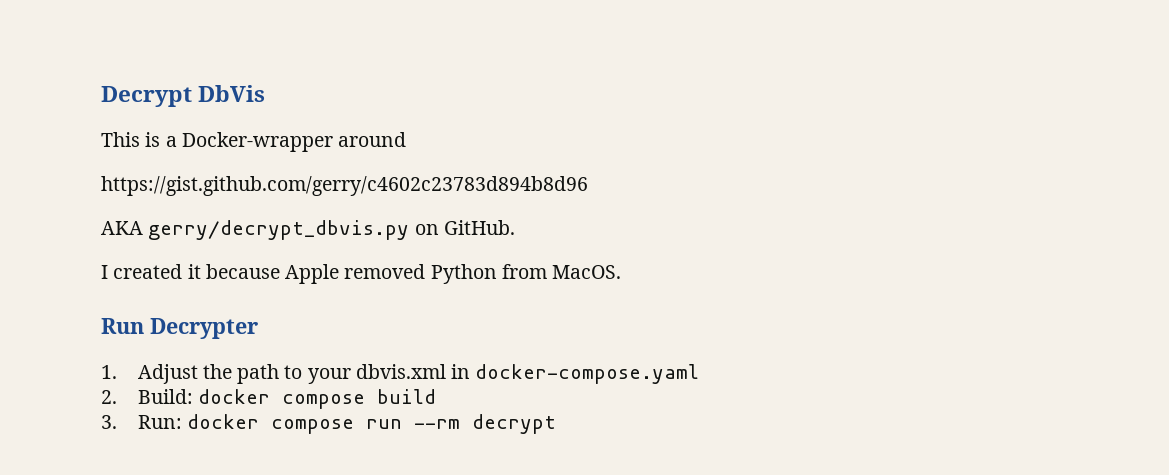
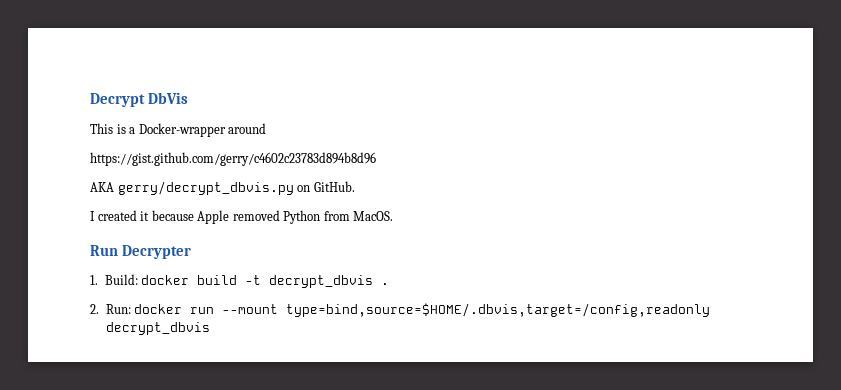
- 1. Adjust the path to your dbvis.xml in docker-compose.yaml
- 2. Build: docker compose build
- 3. Run: docker compose run --rm decrypt
+ 1. Build: docker build -t decrypt_dbvis .
+ 2. Run: docker run --mount type=bind,source=$HOME/.dbvis,target=/config,readonly decrypt_dbvis

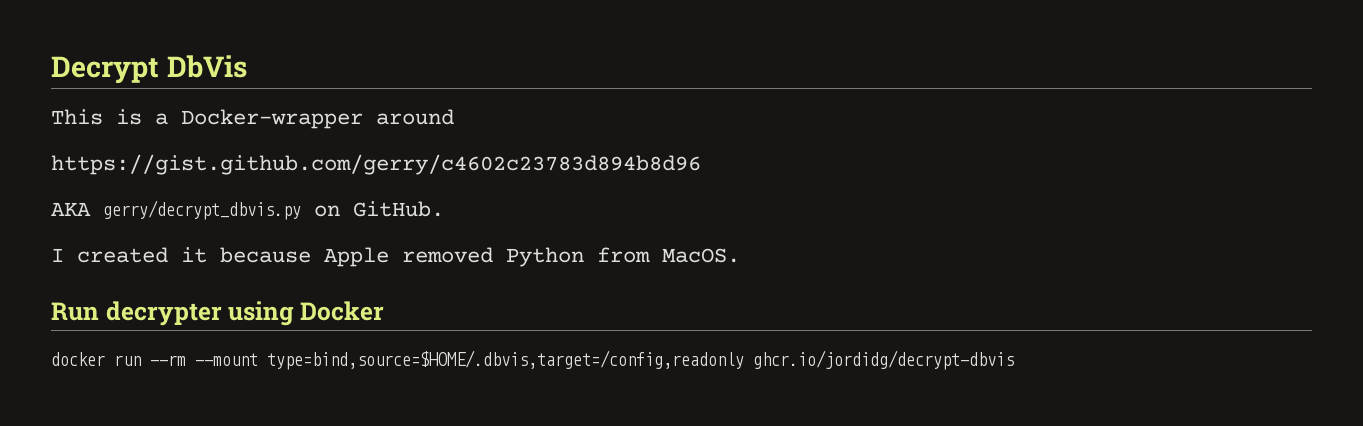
- Run Decrypter
- 1. Build: docker build -t decrypt_dbvis .
- 2. Run: docker run --mount type=bind,source=$HOME/.dbvis,target=/config,readonly decrypt_dbvis
+ Run decrypter using Docker
+ docker run --rm --mount type=bind,source=$HOME/.dbvis,target=/config,readonly ghcr.io/jordidg/decrypt-dbvis

